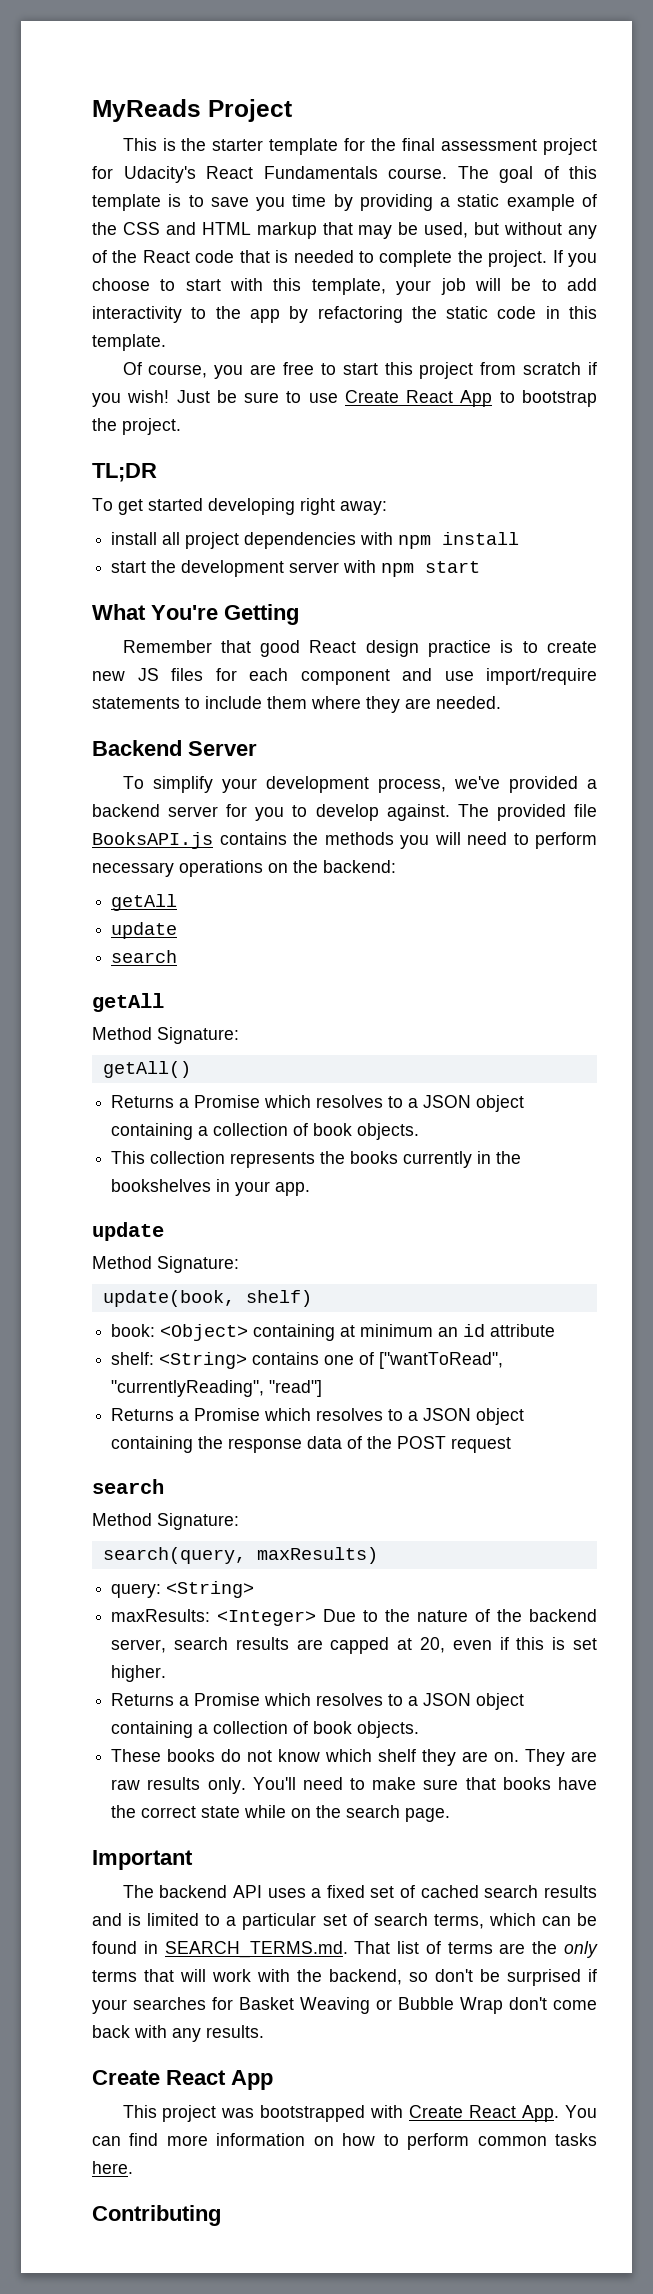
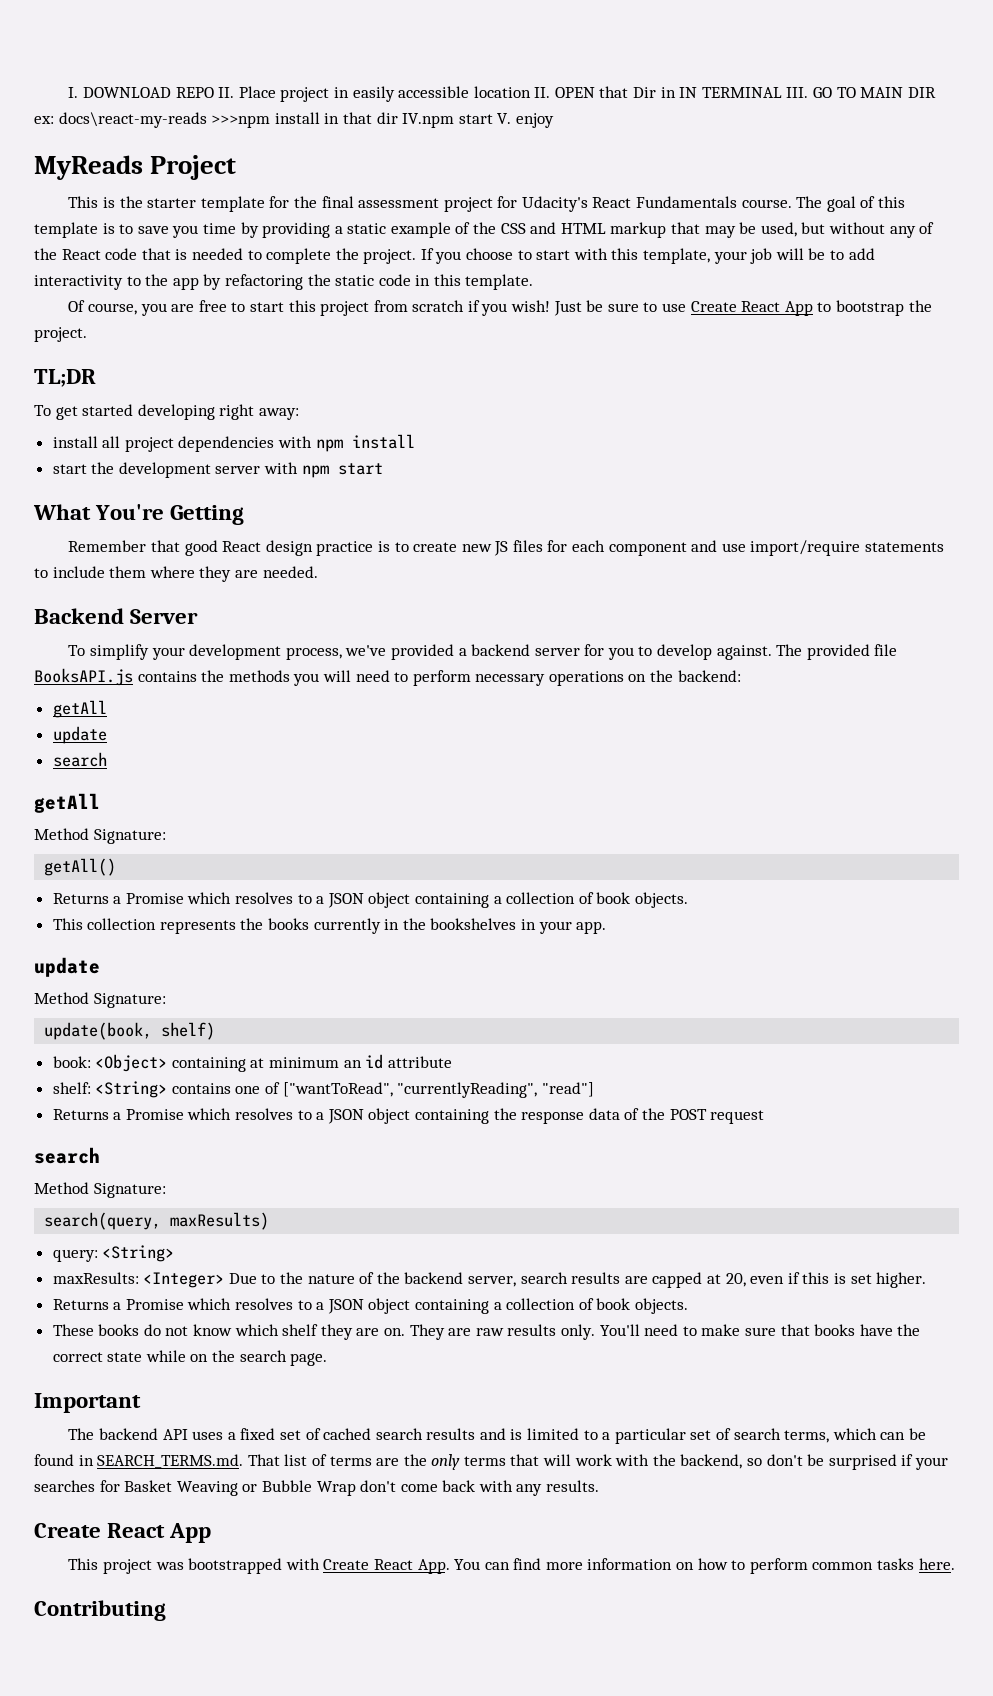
+ I. DOWNLOAD REPO II. Place project in easily accessible location II. OPEN that Dir in IN TERMINAL III. GO TO MAIN DIR ex: docs\react-my-reads >>>npm install in that dir IV.npm start V. enjoy

